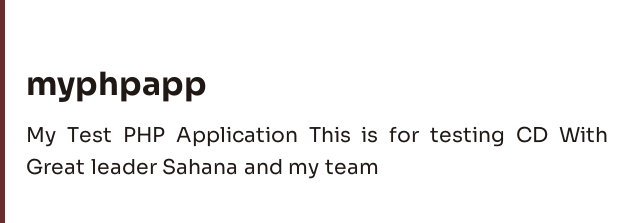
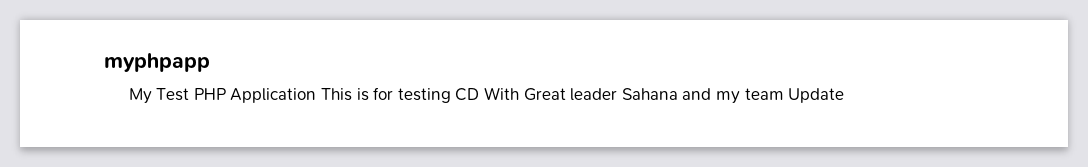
- My Test PHP Application This is for testing CD With Great leader Sahana and my team
+ My Test PHP Application This is for testing CD With Great leader Sahana and my team Update

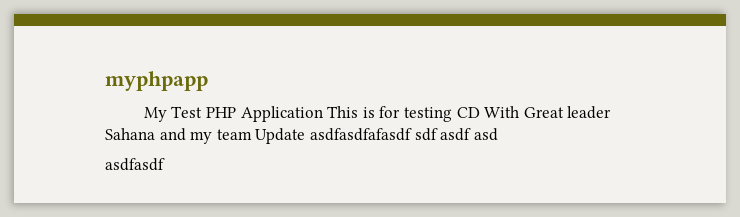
- My Test PHP Application This is for testing CD With Great leader Sahana and my team Update
+ My Test PHP Application This is for testing CD With Great leader Sahana and my team Update asdfasdfafasdf sdf asdf asd
+ asdfasdf

